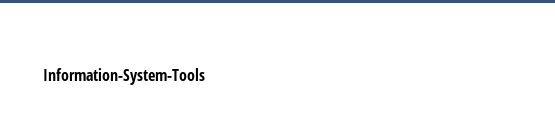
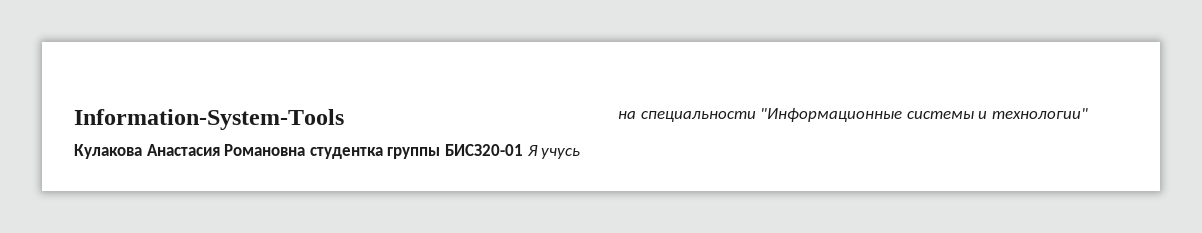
+ Кулакова Анастасия Романовна студентка группы БИСЗ20-01 Я учусь на специальности "Информационные системы и технологии"

